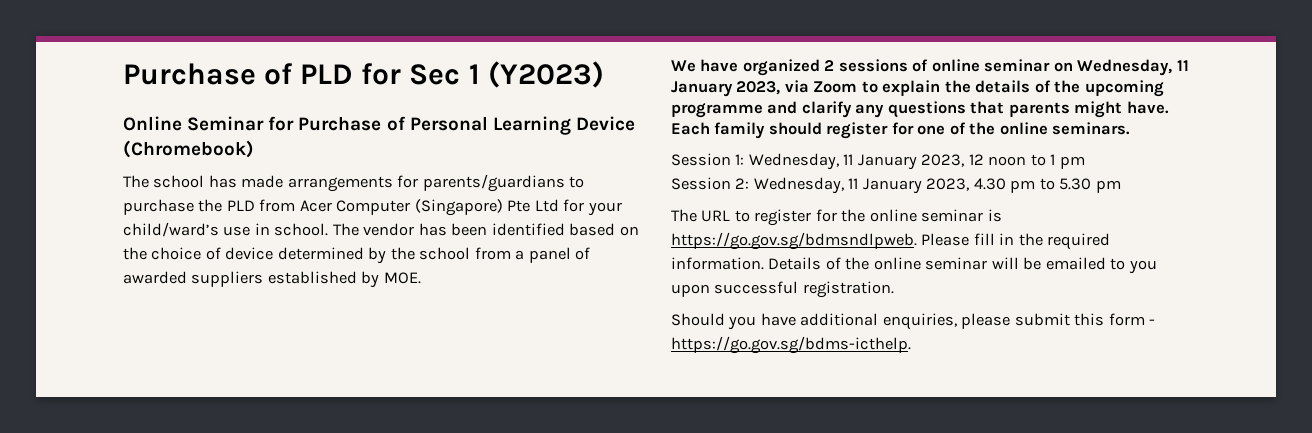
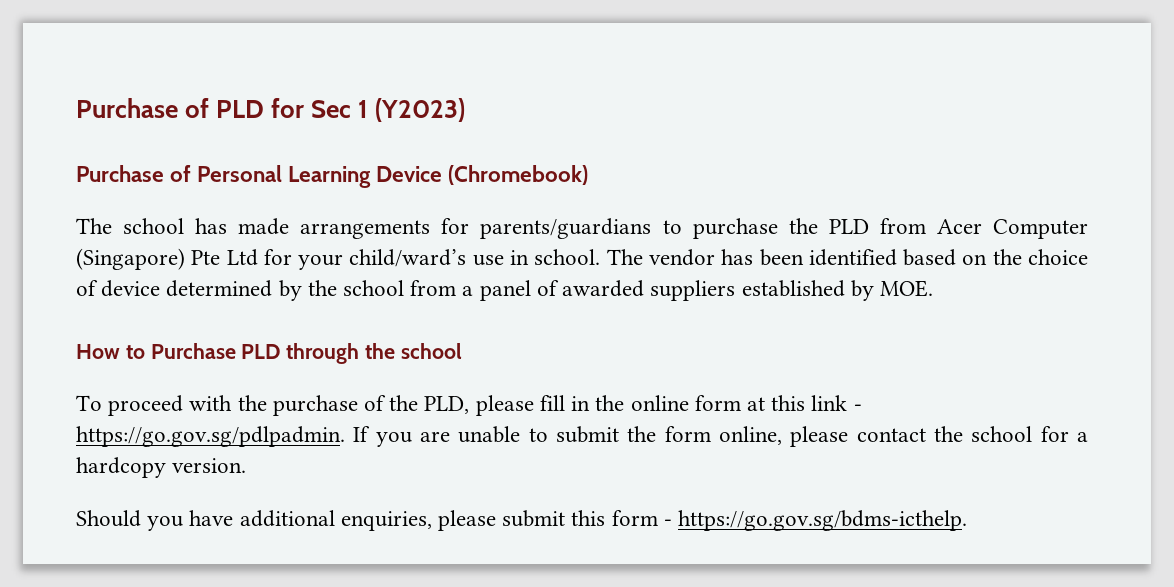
- Online Seminar for Purchase of Personal Learning Device (Chromebook)
+ Purchase of Personal Learning Device (Chromebook)
- We have organized 2 sessions of online seminar on Wednesday, 11 January 2023, via Zoom to explain the details of the upcoming programme and clarify any questions that parents might have. Each family should register for one of the online seminars.
- Session 1: Wednesday, 11 January 2023, 12 noon to 1 pm
- Session 2: Wednesday, 11 January 2023, 4.30 pm to 5.30 pm
- The URL to register for the online seminar is https://go.gov.sg/bdmsndlpweb. Please fill in the required information. Details of the online seminar will be emailed to you upon successful registration.
+ How to Purchase PLD through the school
+ To proceed with the purchase of the PLD, please fill in the online form at this link - https://go.gov.sg/pdlpadmin. If you are unable to submit the form online, please contact the school for a hardcopy version.

